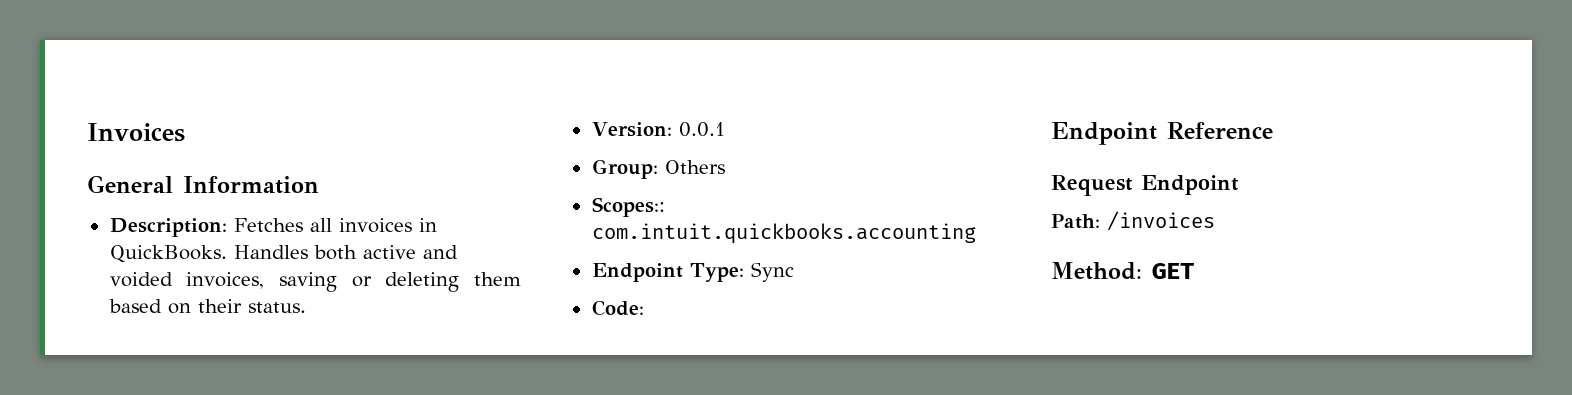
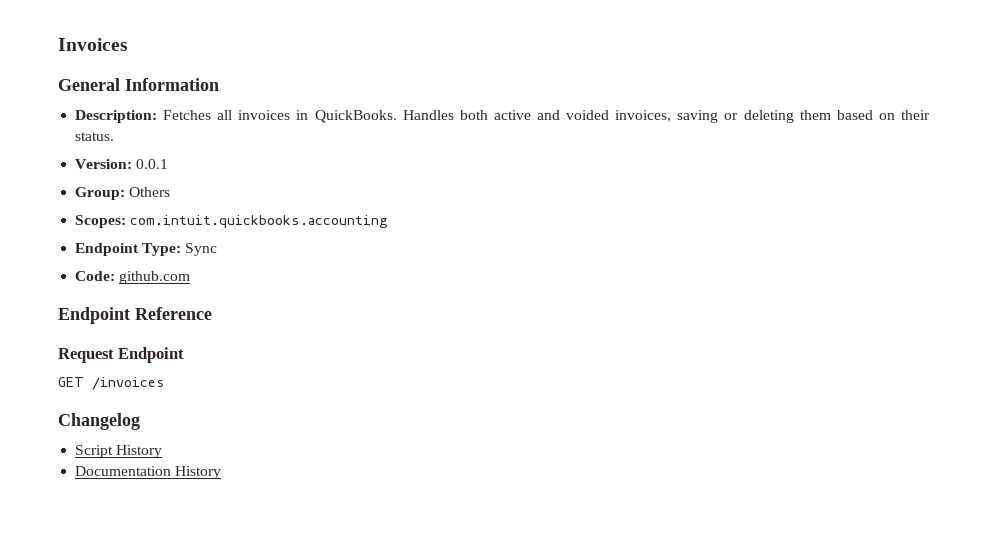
- Scopes:: com.intuit.quickbooks.accounting
+ Scopes: com.intuit.quickbooks.accounting
- Code:
+ Code: github.com
- Path: /invoices
+ GET /invoices
- Method: GET
+ Changelog
+ Script History
+ Documentation History

